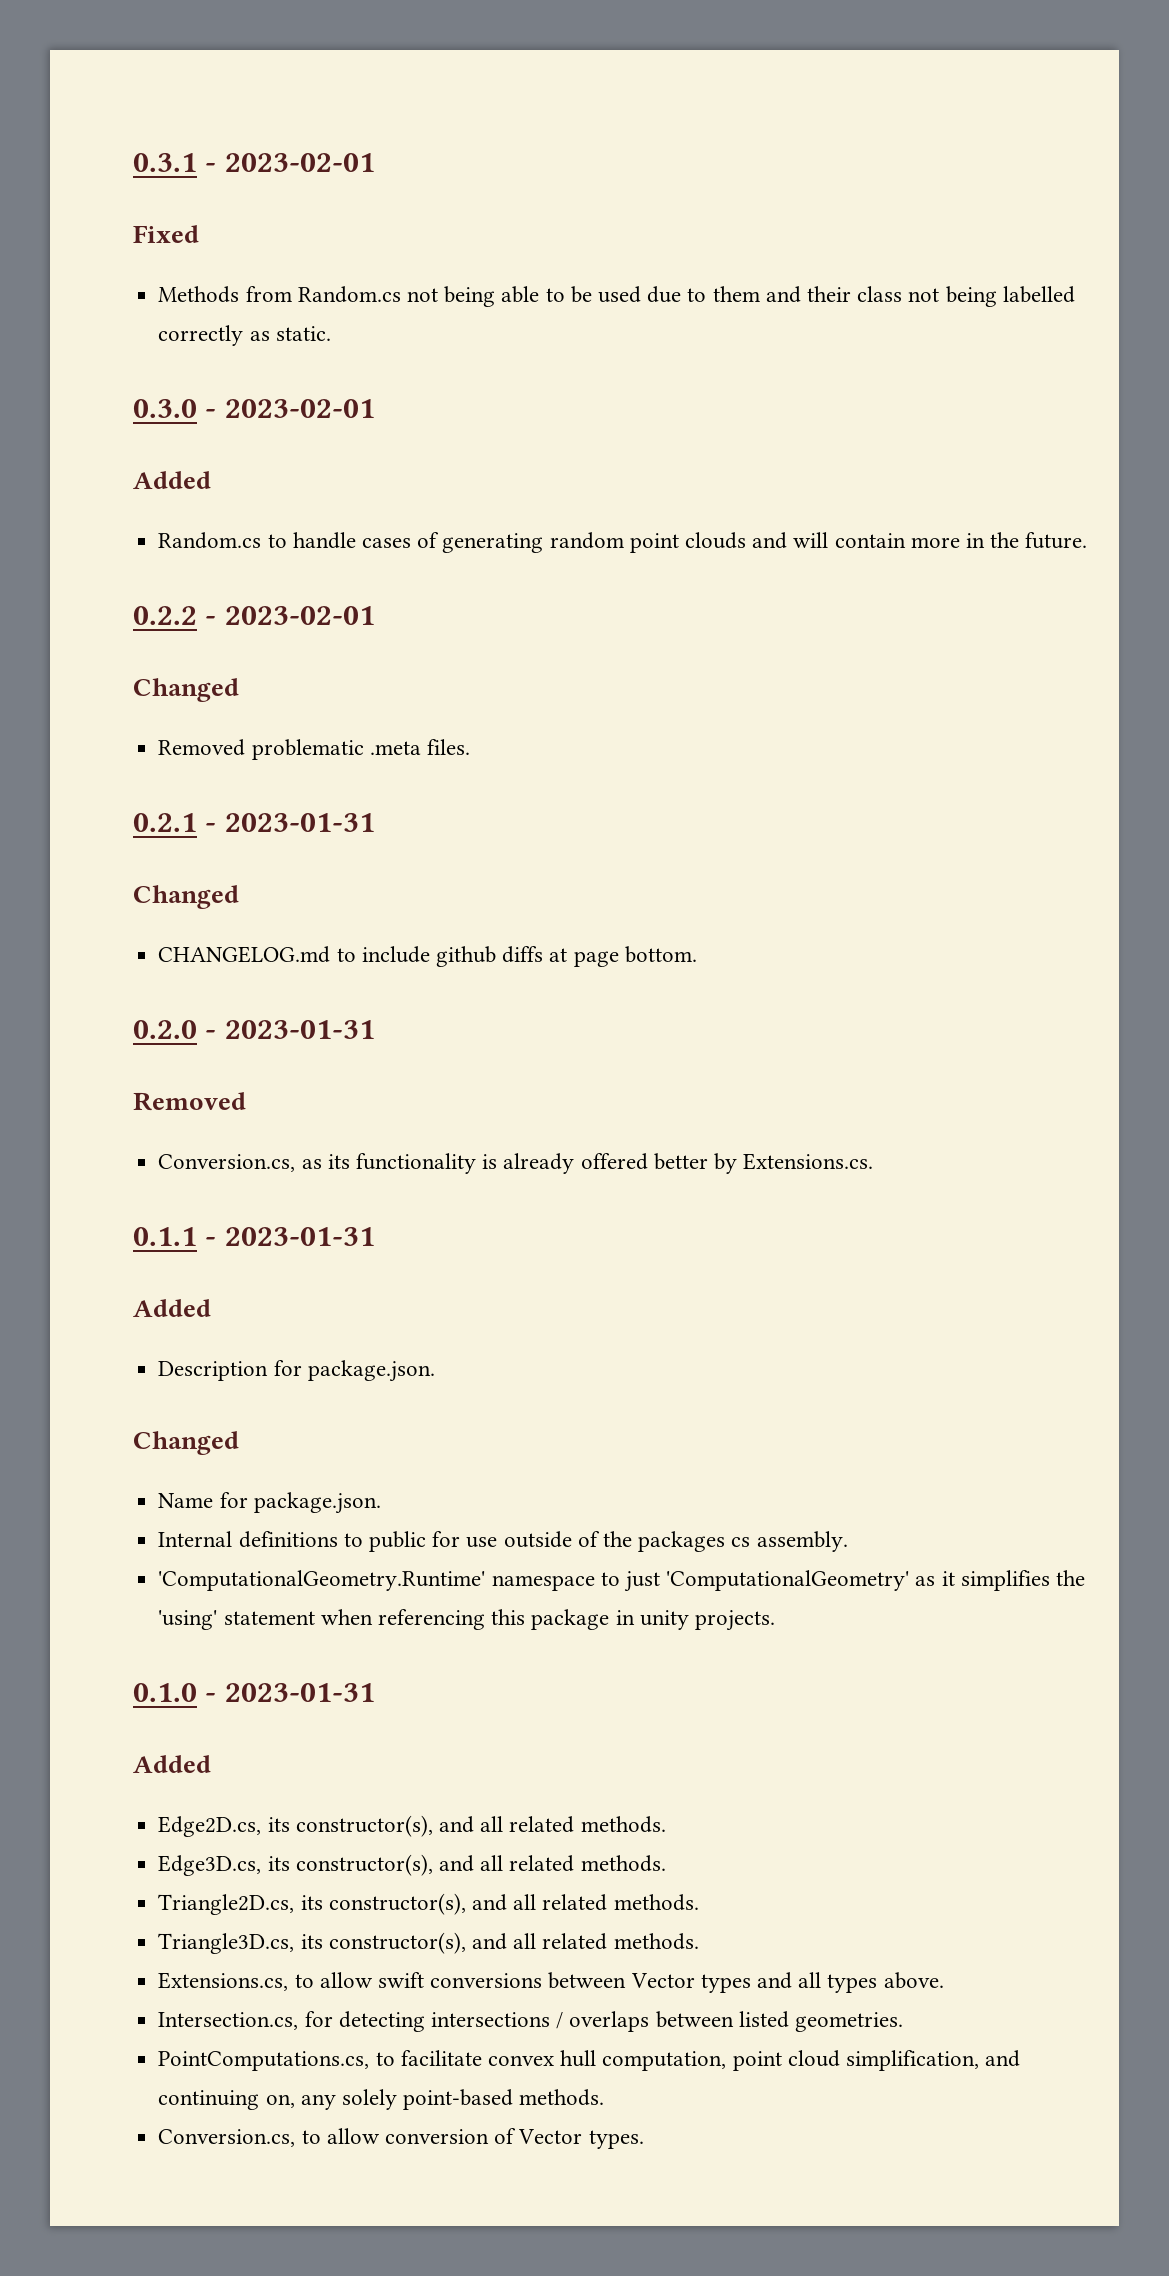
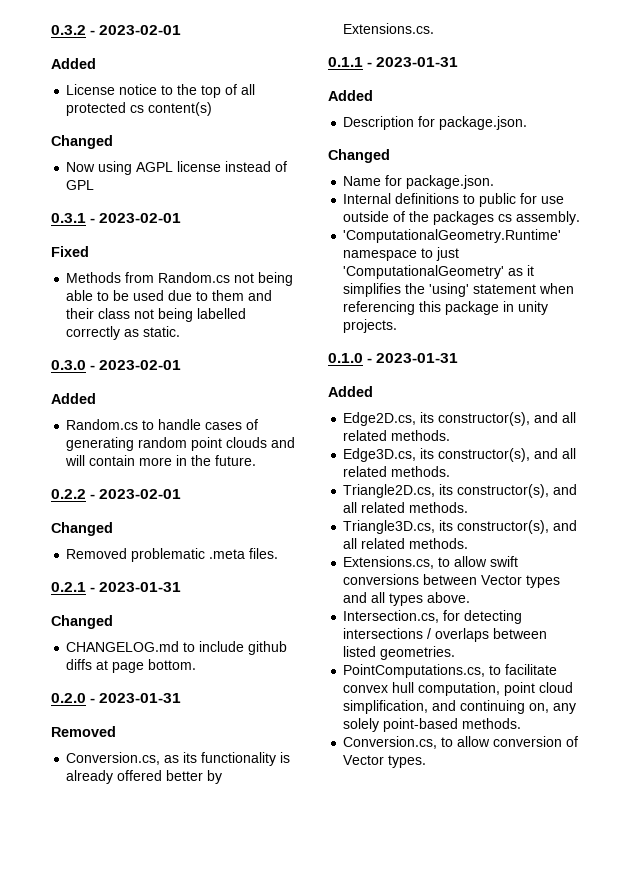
+ 0.3.2 - 2023-02-01
+ Added
+ License notice to the top of all protected cs content(s)
+ Changed
+ Now using AGPL license instead of GPL

